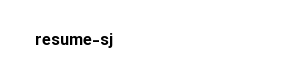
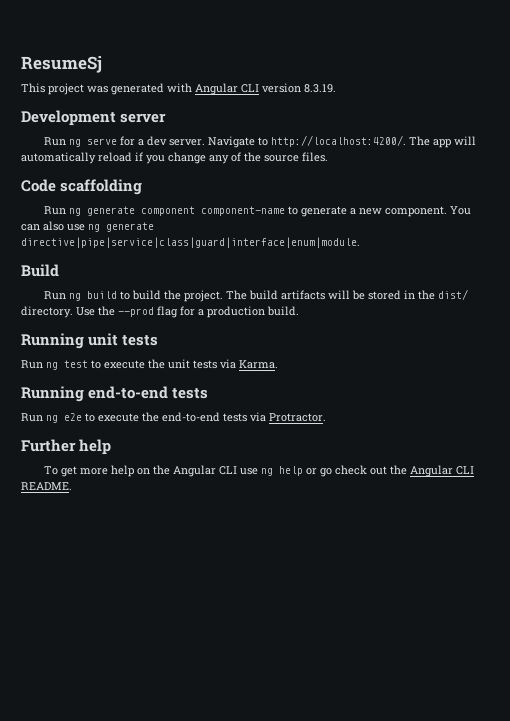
- resume-sj
+ ResumeSj
+ This project was generated with Angular CLI version 8.3.19.
+ Development server
+ Run ng serve for a dev server. Navigate to http://localhost:4200/. The app will automatically reload if you change any of the source files.
+ Code scaffolding
+ Run ng generate component component-name to generate a new component. You can also use ng generate directive|pipe|service|class|guard|interface|enum|module.
+ Build
+ Run ng build to build the project. The build artifacts will be stored in the dist/ directory. Use the --prod flag for a production build.
+ Running unit tests
+ Run ng test to execute the unit tests via Karma.
+ Running end-to-end tests
+ Run ng e2e to execute the end-to-end tests via Protractor.
+ Further help
+ To get more help on the Angular CLI use ng help or go check out the Angular CLI README.

